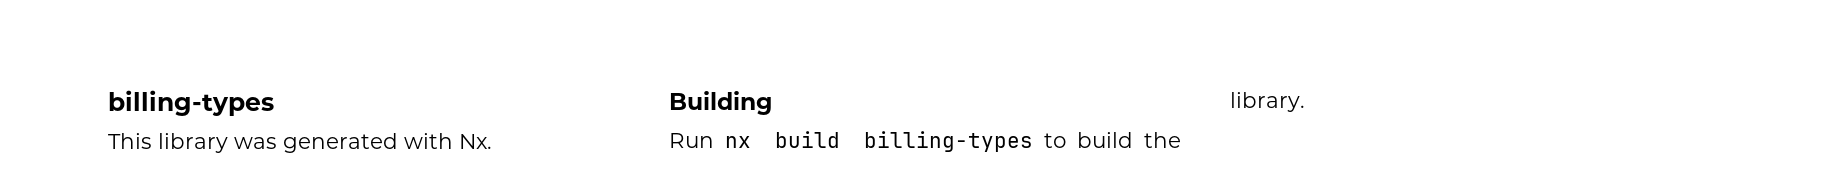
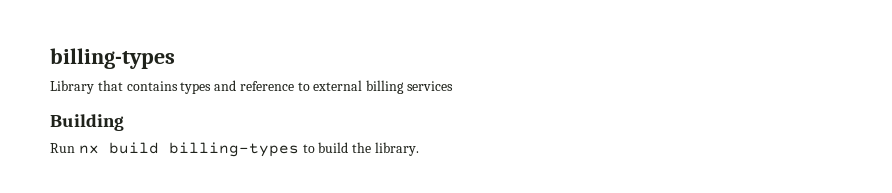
- This library was generated with Nx.
+ Library that contains types and reference to external billing services

